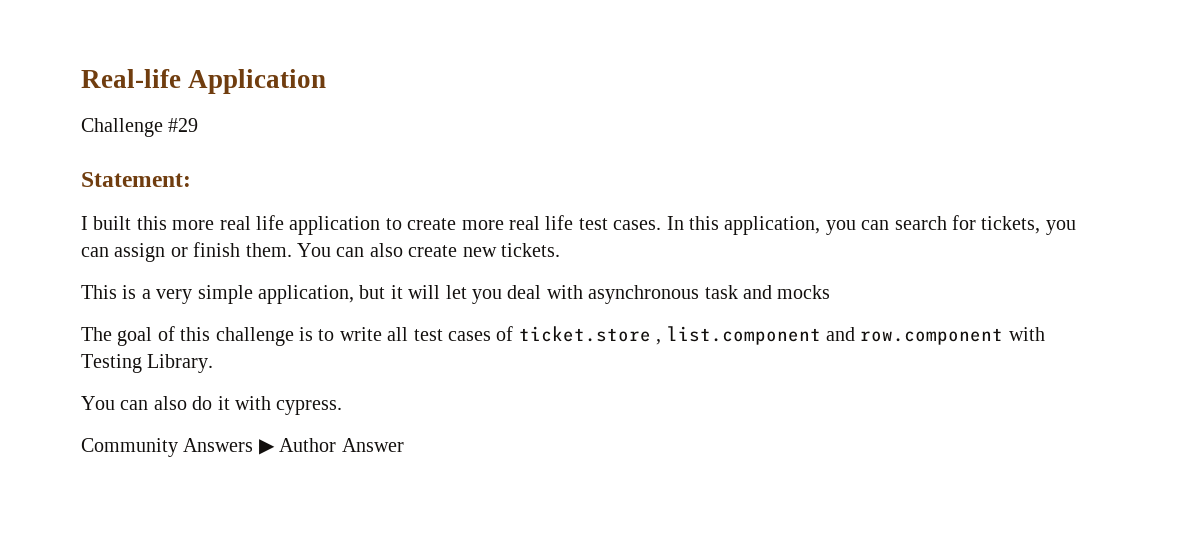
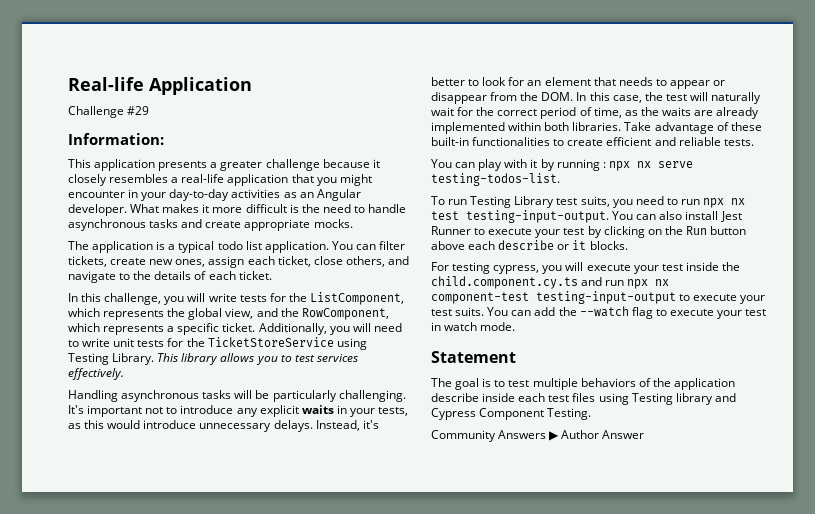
- Statement:
- I built this more real life application to create more real life test cases. In this application, you can search for tickets, you can assign or finish them. You can also create new tickets.
- This is a very simple application, but it will let you deal with asynchronous task and mocks
- The goal of this challenge is to write all test cases of ticket.store , list.component and row.component with Testing Library.
- You can also do it with cypress.
+ Information:
+ This application presents a greater challenge because it closely resembles a real-life application that you might encounter in your day-to-day activities as an Angular developer. What makes it more difficult is the need to handle asynchronous tasks and create appropriate mocks.
+ The application is a typical todo list application. You can filter tickets, create new ones, assign each ticket, close others, and navigate to the details of each ticket.
+ In this challenge, you will write tests for the ListComponent, which represents the global view, and the RowComponent, which represents a specific ticket. Additionally, you will need to write unit tests for the TicketStoreService using Testing Library. This library allows you to test services effectively.
+ Handling asynchronous tasks will be particularly challenging. It's important not to introduce any explicit waits in your tests, as this would introduce unnecessary delays. Instead, it's better to look for an element that needs to appear or disappear from the DOM. In this case, the test will naturally wait for the correct period of time, as the waits are already implemented within both libraries. Take advantage of these built-in functionalities to create efficient and reliable tests.
+ You can play with it by running : npx nx serve testing-todos-list.
+ To run Testing Library test suits, you need to run npx nx test testing-input-output. You can also install Jest Runner to execute your test by clicking on the Run button above each describe or it blocks.
+ For testing cypress, you will execute your test inside the child.component.cy.ts and run npx nx component-test testing-input-output to execute your test suits. You can add the --watch flag to execute your test in watch mode.
+ Statement
+ The goal is to test multiple behaviors of the application describe inside each test files using Testing library and Cypress Component Testing.

